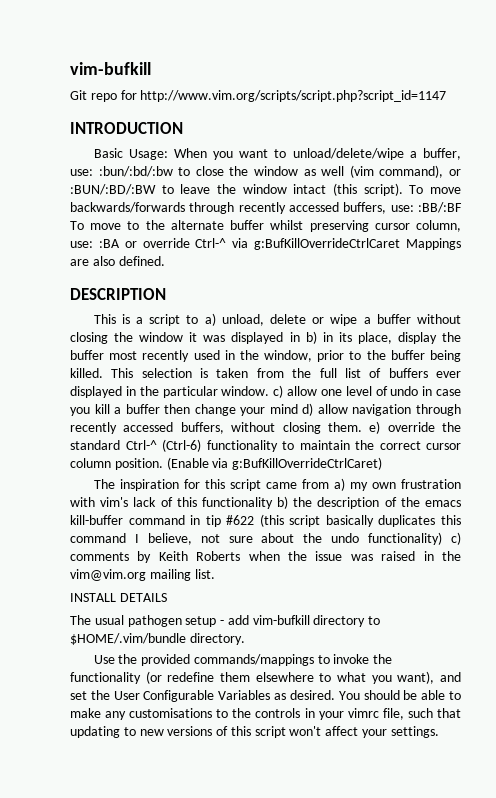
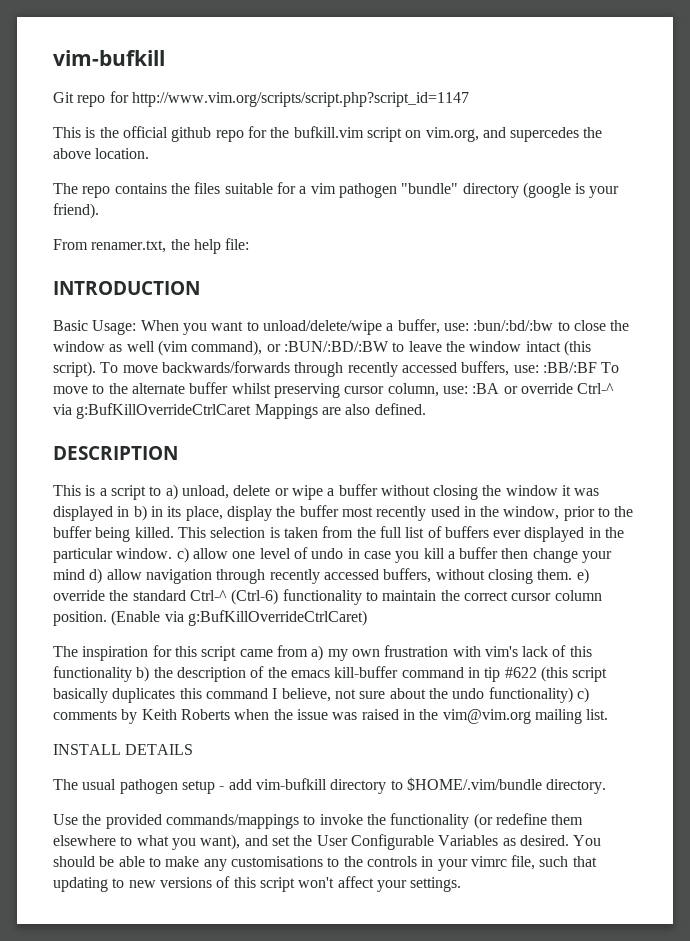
+ This is the official github repo for the bufkill.vim script on vim.org, and supercedes the above location.
+ The repo contains the files suitable for a vim pathogen "bundle" directory (google is your friend).
+ From renamer.txt, the help file:

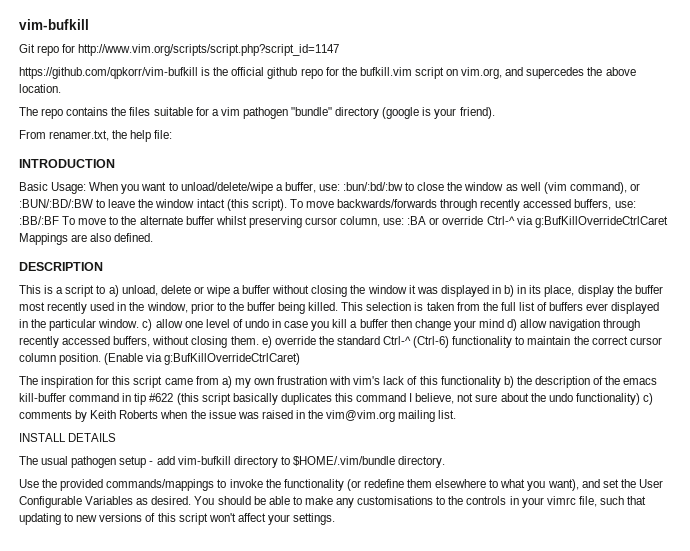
- This is the official github repo for the bufkill.vim script on vim.org, and supercedes the above location.
+ https://github.com/qpkorr/vim-bufkill is the official github repo for the bufkill.vim script on vim.org, and supercedes the above location.

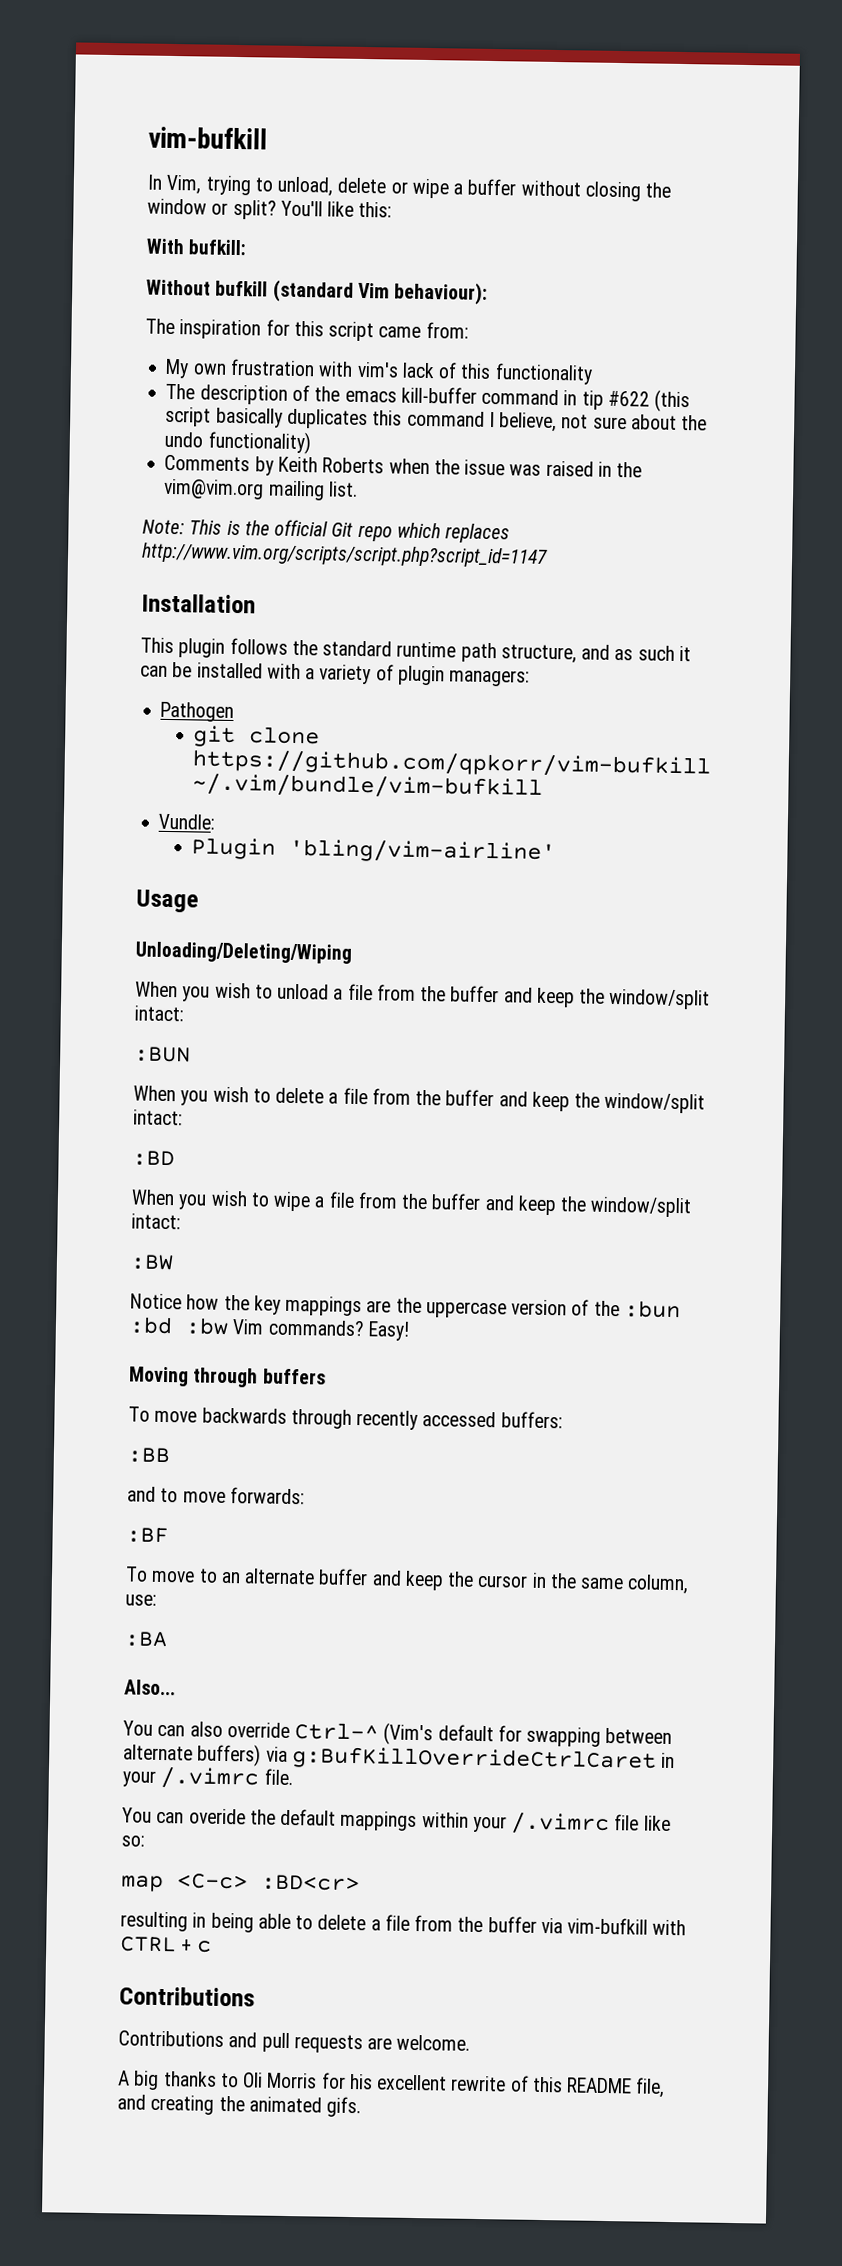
- Git repo for http://www.vim.org/scripts/script.php?script_id=1147
- https://github.com/qpkorr/vim-bufkill is the official github repo for the bufkill.vim script on vim.org, and supercedes the above location.
- The repo contains the files suitable for a vim pathogen "bundle" directory (google is your friend).
- From renamer.txt, the help file:
- INTRODUCTION
- Basic Usage: When you want to unload/delete/wipe a buffer, use: :bun/:bd/:bw to close the window as well (vim command), or :BUN/:BD/:BW to leave the window intact (this script). To move backwards/forwards through recently accessed buffers, use: :BB/:BF To move to the alternate buffer whilst preserving cursor column, use: :BA or override Ctrl-^ via g:BufKillOverrideCtrlCaret Mappings are also defined.
- DESCRIPTION
- This is a script to a) unload, delete or wipe a buffer without closing the window it was displayed in b) in its place, display the buffer most recently used in the window, prior to the buffer being killed. This selection is taken from the full list of buffers ever displayed in the particular window. c) allow one level of undo in case you kill a buffer then change your mind d) allow navigation through recently accessed buffers, without closing them. e) override the standard Ctrl-^ (Ctrl-6) functionality to maintain the correct cursor column position. (Enable via g:BufKillOverrideCtrlCaret)
+ In Vim, trying to unload, delete or wipe a buffer without closing the window or split? You'll like this:
+ With bufkill:
+ Without bufkill (standard Vim behaviour):
- The inspiration for this script came from a) my own frustration with vim's lack of this functionality b) the description of the emacs kill-buffer command in tip #622 (this script basically duplicates this command I believe, not sure about the undo functionality) c) comments by Keith Roberts when the issue was raised in the vim@vim.org mailing list.
+ The inspiration for this script came from:
+ My own frustration with vim's lack of this functionality
+ The description of the emacs kill-buffer command in tip #622 (this script basically duplicates this command I believe, not sure about the undo functionality)
+ Comments by Keith Roberts when the issue was raised in the vim@vim.org mailing list.
- INSTALL DETAILS
- The usual pathogen setup - add vim-bufkill directory to $HOME/.vim/bundle directory.
- Use the provided commands/mappings to invoke the functionality (or redefine them elsewhere to what you want), and set the User Configurable Variables as desired. You should be able to make any customisations to the controls in your vimrc file, such that updating to new versions of this script won't affect your settings.
+ Note: This is the official Git repo which replaces http://www.vim.org/scripts/script.php?script_id=1147
+ Installation
+ This plugin follows the standard runtime path structure, and as such it can be installed with a variety of plugin managers:
+ Pathogen
+ git clone https://github.com/qpkorr/vim-bufkill ~/.vim/bundle/vim-bufkill
+ Vundle:
+ Plugin 'bling/vim-airline'
+ Usage
+ Unloading/Deleting/Wiping
+ When you wish to unload a file from the buffer and keep the window/split intact:
+ :BUN
+ When you wish to delete a file from the buffer and keep the window/split intact:
+ :BD
+ When you wish to wipe a file from the buffer and keep the window/split intact:
+ :BW
+ Notice how the key mappings are the uppercase version of the :bun :bd :bw Vim commands? Easy!
+ Moving through buffers
+ To move backwards through recently accessed buffers:
+ :BB
+ and to move forwards:
+ :BF
+ To move to an alternate buffer and keep the cursor in the same column, use:
+ :BA
+ Also...
+ You can also override Ctrl-^ (Vim's default for swapping between alternate buffers) via g:BufKillOverrideCtrlCaret in your /.vimrc file.
+ You can overide the default mappings within your /.vimrc file like so:
+ map <C-c> :BD<cr>
+ resulting in being able to delete a file from the buffer via vim-bufkill with CTRL + c
+ Contributions
+ Contributions and pull requests are welcome.
+ A big thanks to Oli Morris for his excellent rewrite of this README file, and creating the animated gifs.

